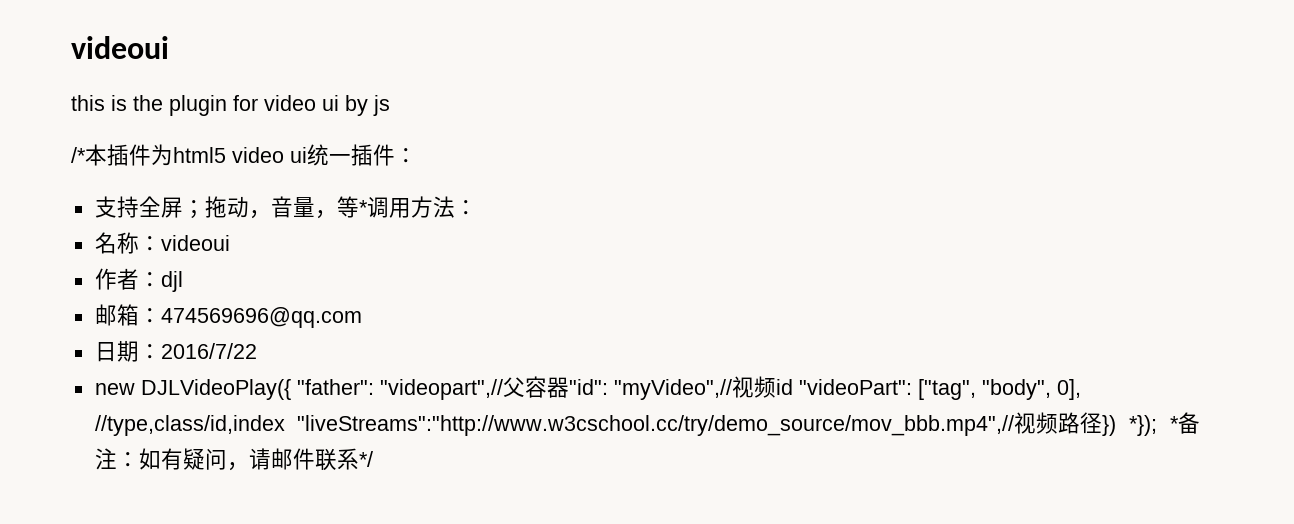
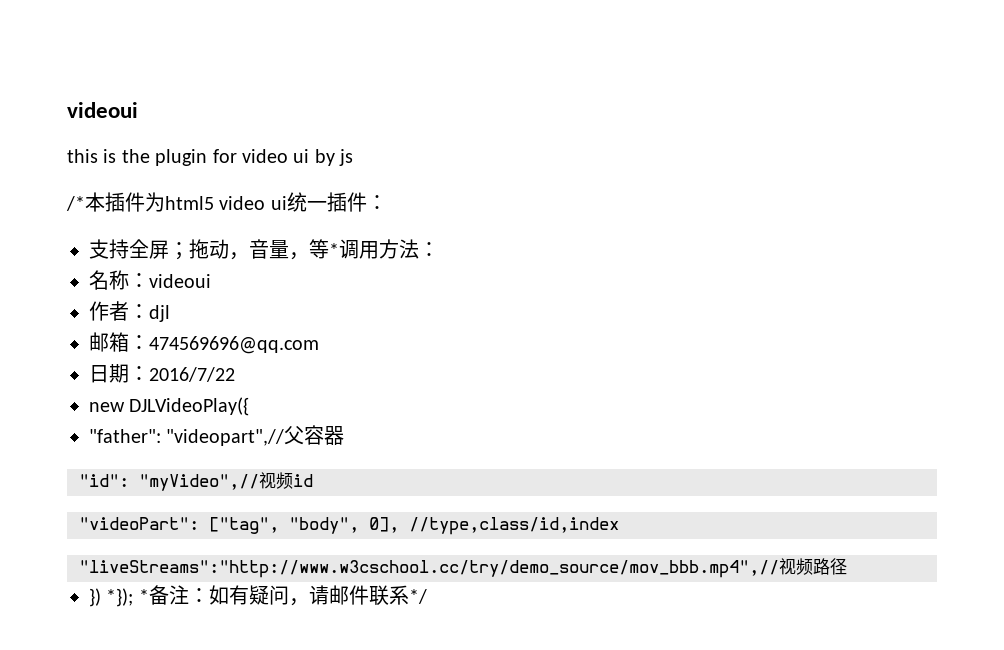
- new DJLVideoPlay({ "father": "videopart",//父容器"id": "myVideo",//视频id "videoPart": ["tag", "body", 0], //type,class/id,index "liveStreams":"http://www.w3cschool.cc/try/demo_source/mov_bbb.mp4",//视频路径}) *}); *备注：如有疑问，请邮件联系*/
+ new DJLVideoPlay({
+ "father": "videopart",//父容器
+ "id": "myVideo",//视频id
+ "videoPart": ["tag", "body", 0], //type,class/id,index
+ "liveStreams":"http://www.w3cschool.cc/try/demo_source/mov_bbb.mp4",//视频路径
+ }) *}); *备注：如有疑问，请邮件联系*/

